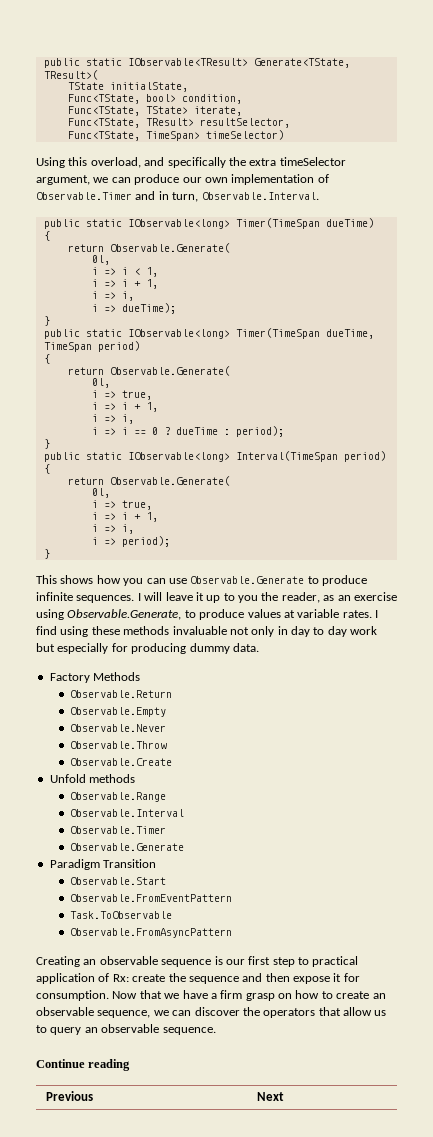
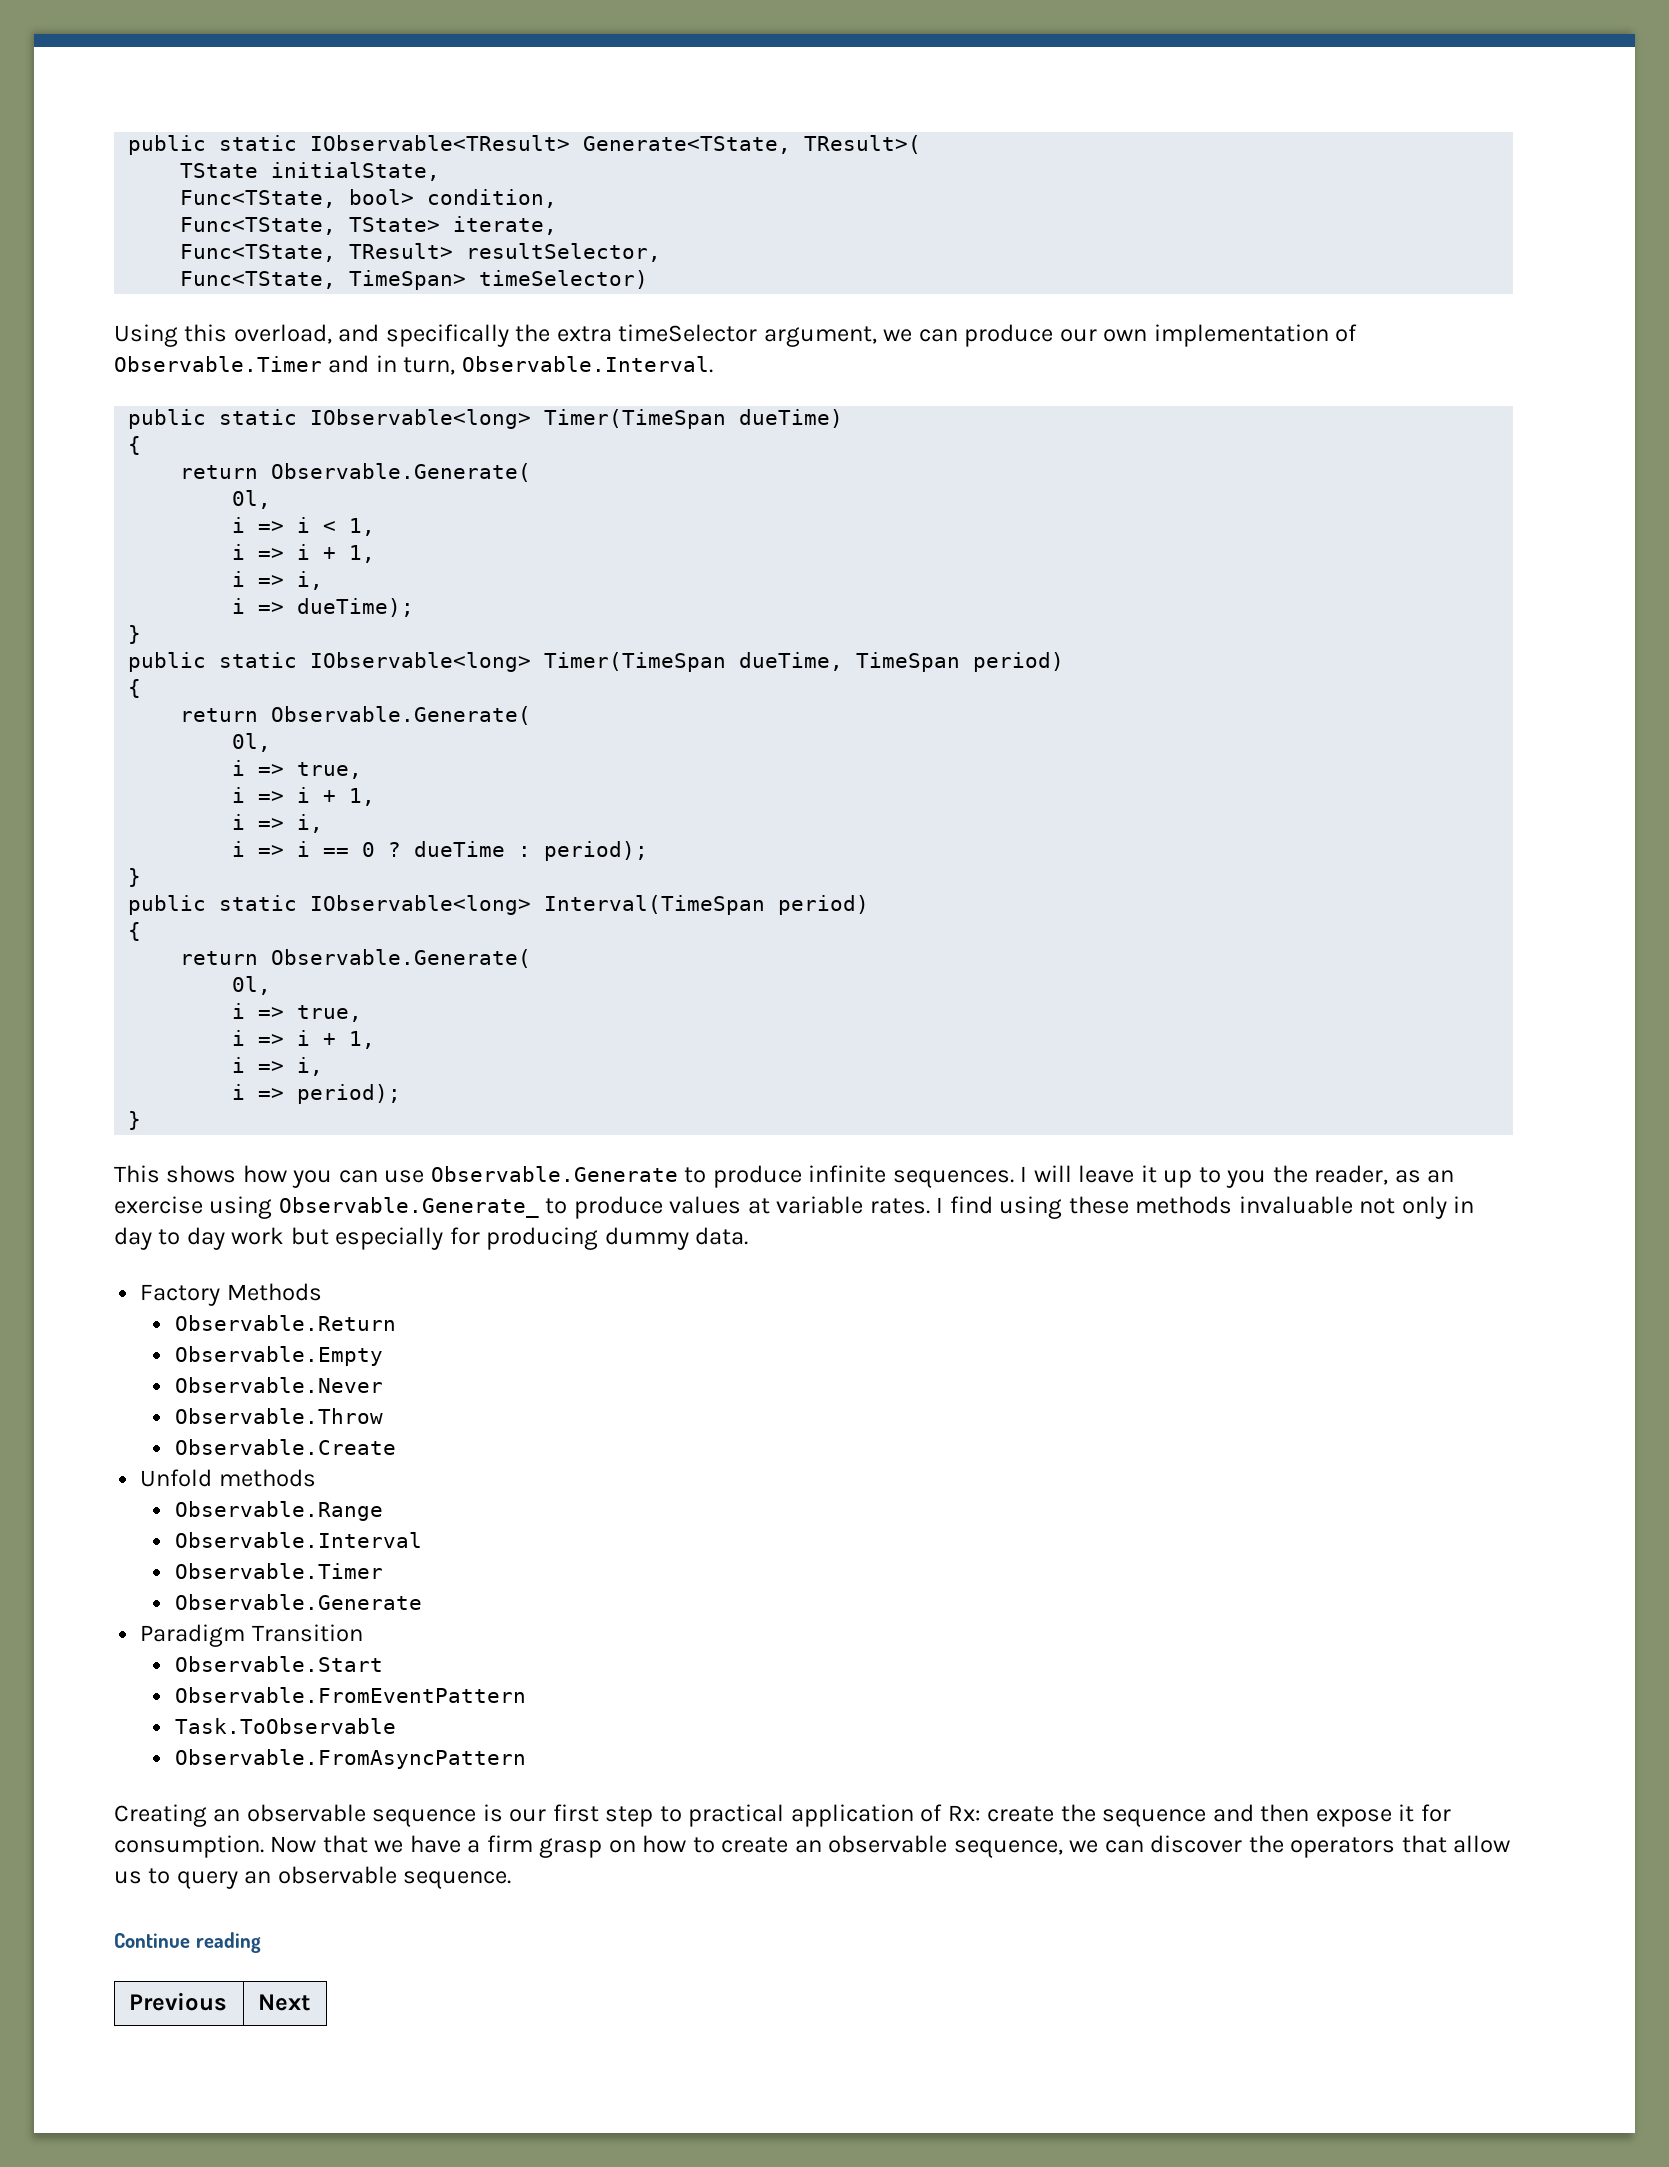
- I will leave it up to you the reader, as an exercise using Observable.Generate, to produce values at variable rates.
+ I will leave it up to you the reader, as an exercise using Observable.Generate_ to produce values at variable rates.

